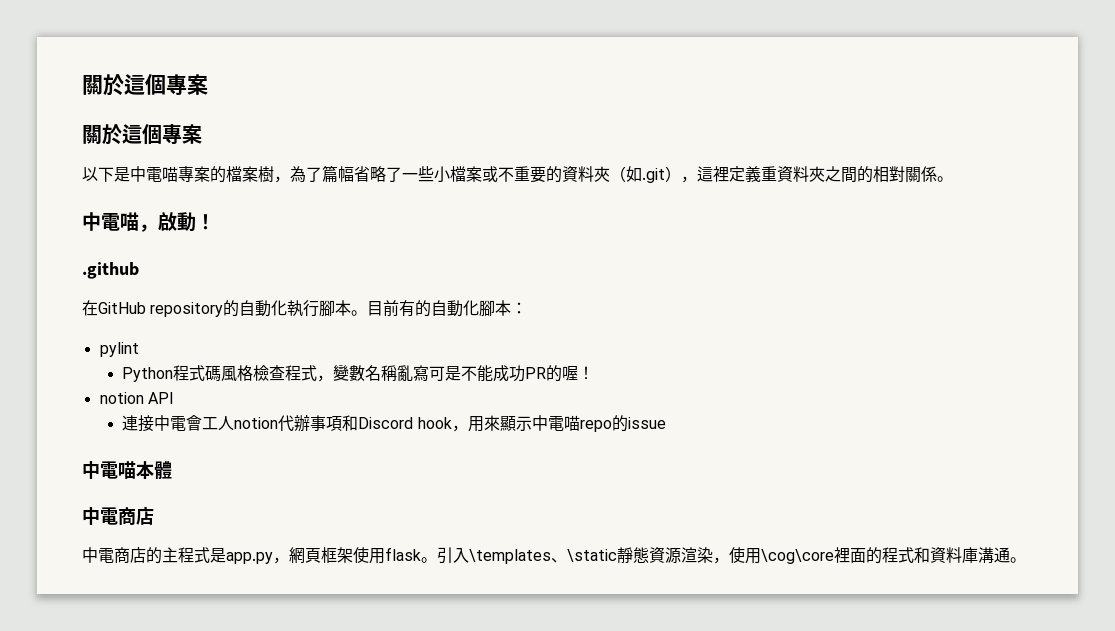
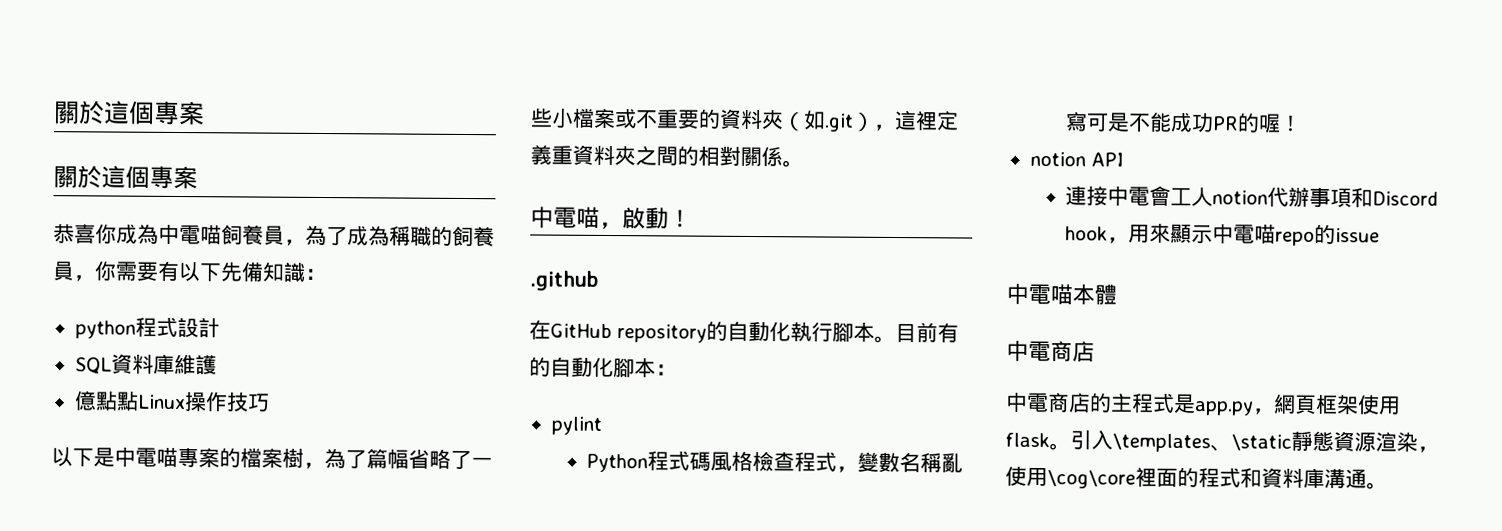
+ 恭喜你成為中電喵飼養員，為了成為稱職的飼養員，你需要有以下先備知識：
+ python程式設計
+ SQL資料庫維護
+ 億點點Linux操作技巧

